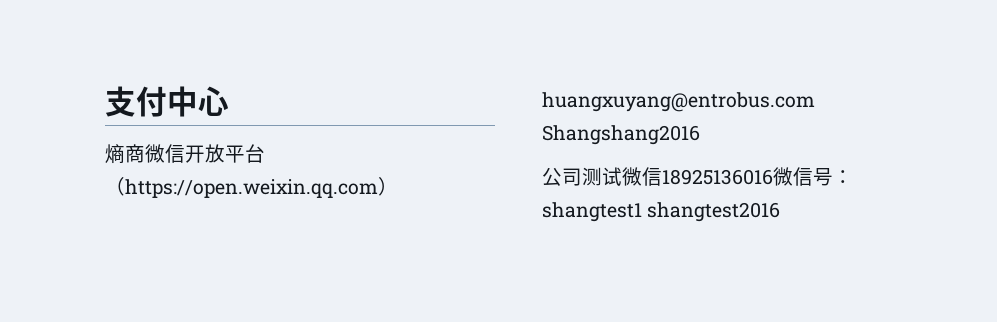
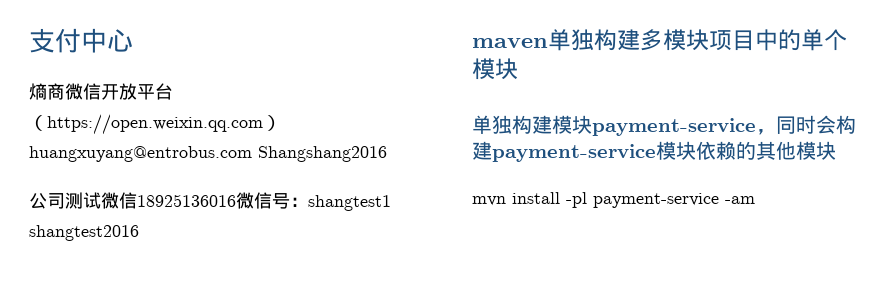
+ maven单独构建多模块项目中的单个模块
+ 单独构建模块payment-service，同时会构建payment-service模块依赖的其他模块
+ mvn install -pl payment-service -am

